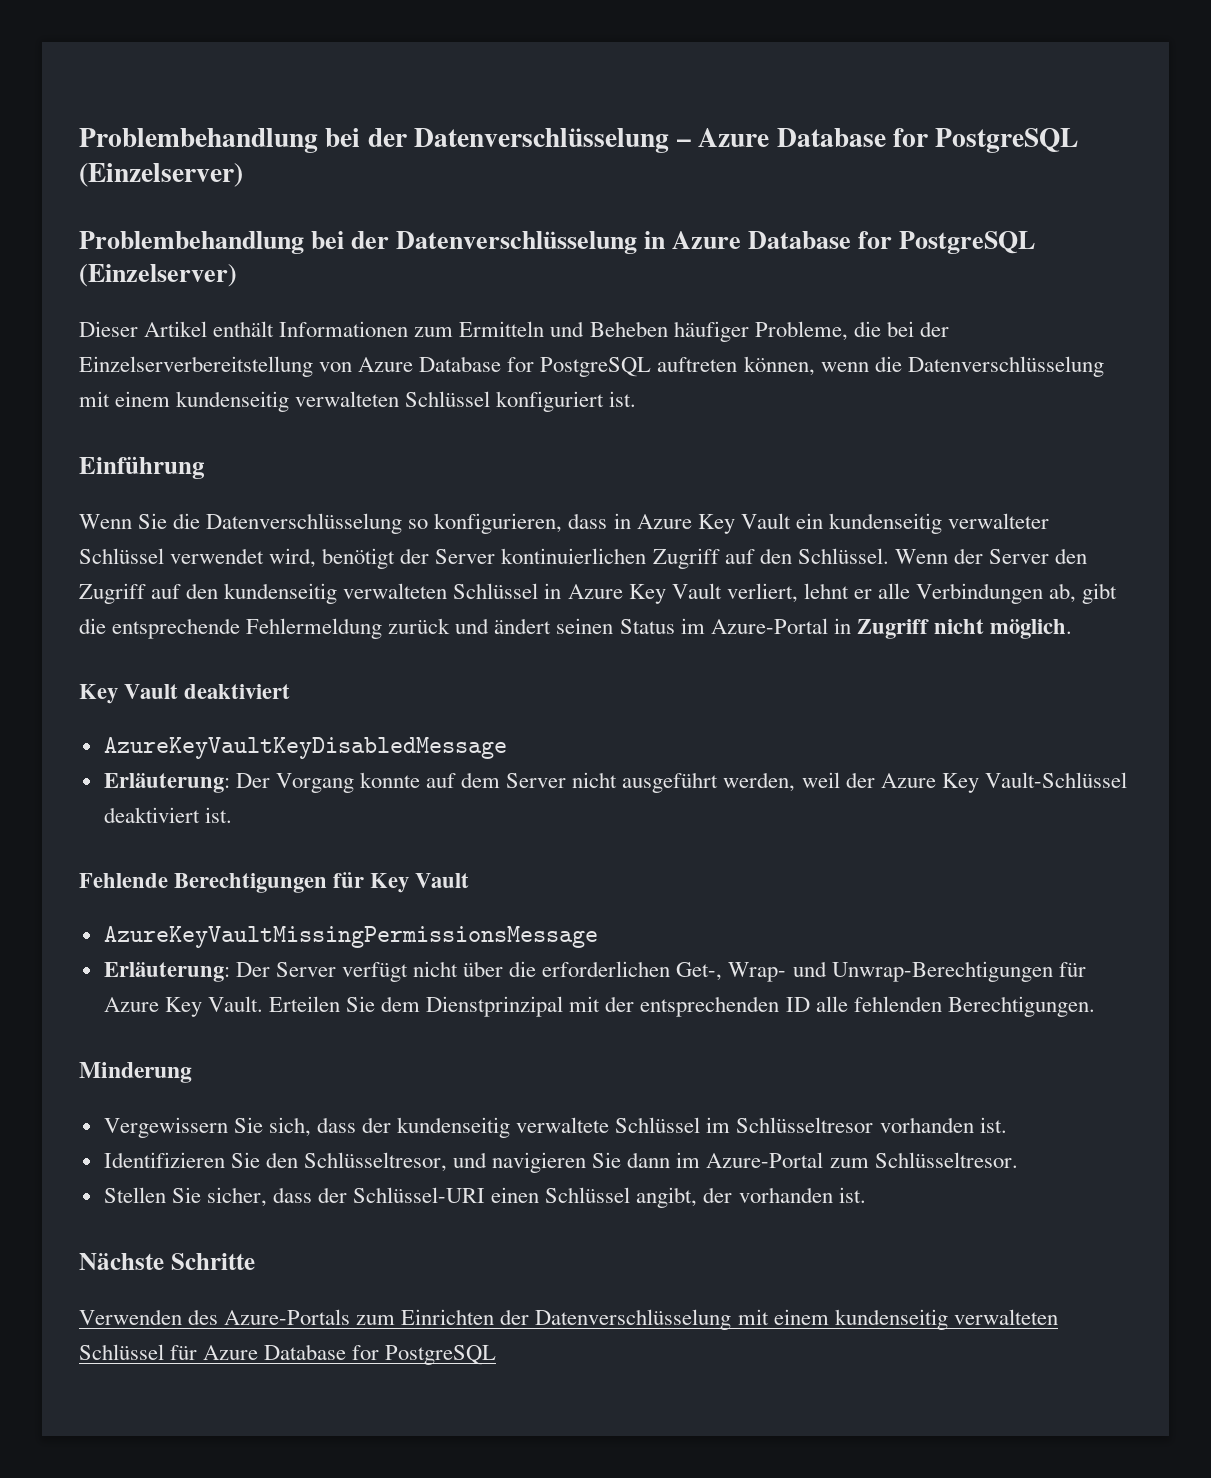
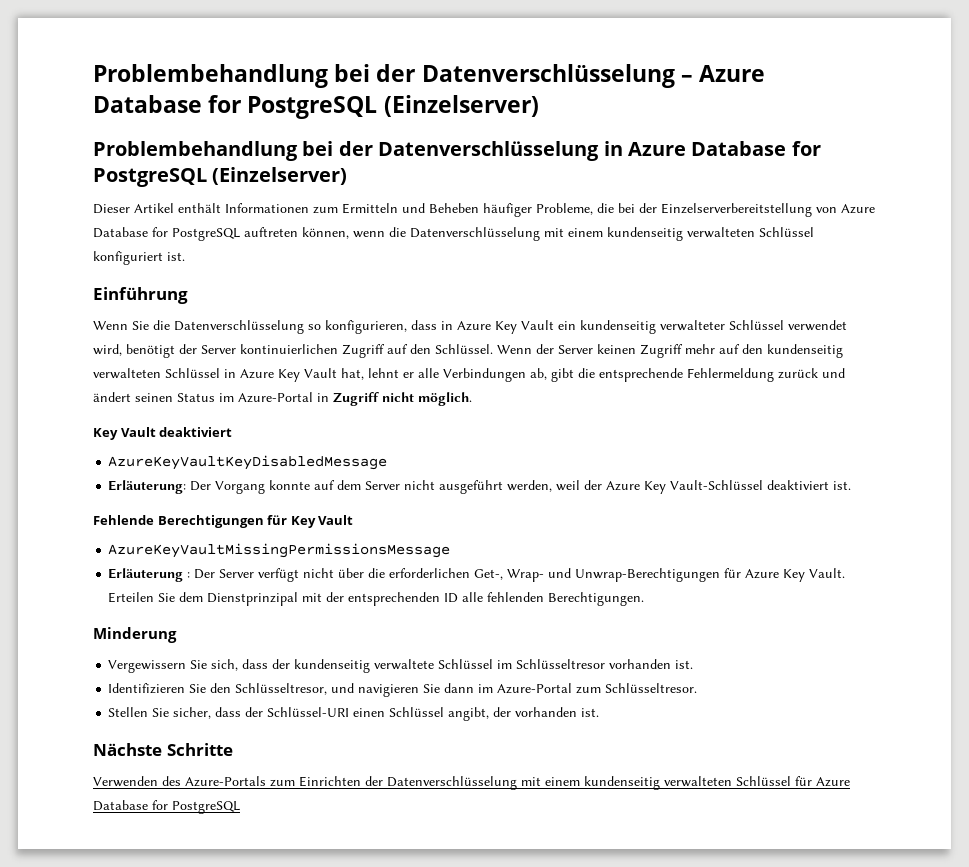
- Wenn der Server den Zugriff auf den kundenseitig verwalteten Schlüssel in Azure Key Vault verliert, lehnt er alle Verbindungen ab, gibt die entsprechende Fehlermeldung zurück und ändert seinen Status im Azure-Portal in Zugriff nicht möglich.
+ Wenn der Server keinen Zugriff mehr auf den kundenseitig verwalteten Schlüssel in Azure Key Vault hat, lehnt er alle Verbindungen ab, gibt die entsprechende Fehlermeldung zurück und ändert seinen Status im Azure-Portal in Zugriff nicht möglich.
- Erläuterung: Der Server verfügt nicht über die erforderlichen Get-, Wrap- und Unwrap-Berechtigungen für Azure Key Vault.
+ Erläuterung : Der Server verfügt nicht über die erforderlichen Get-, Wrap- und Unwrap-Berechtigungen für Azure Key Vault.

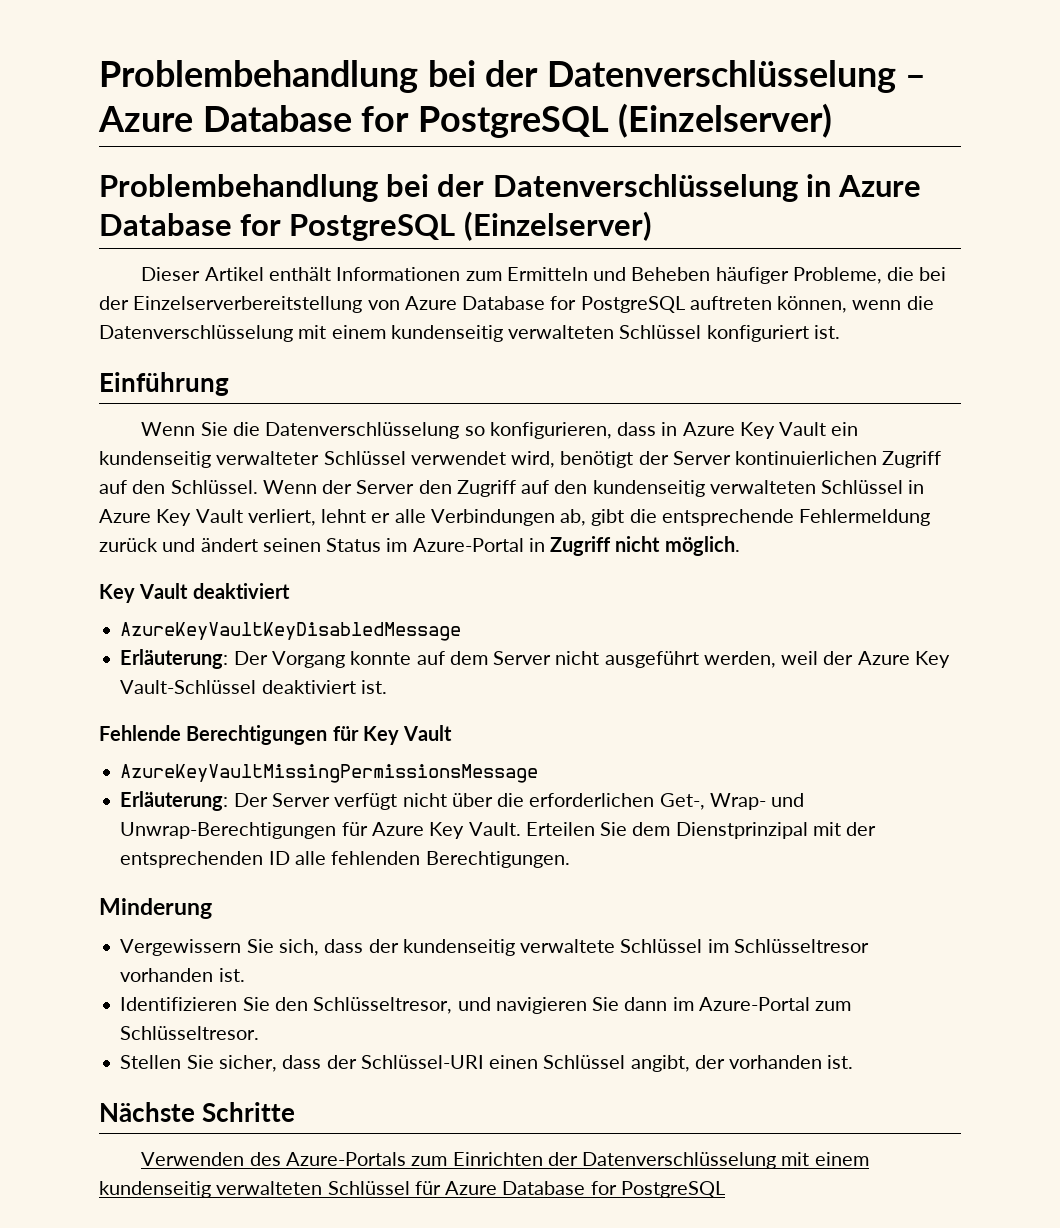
- Wenn der Server keinen Zugriff mehr auf den kundenseitig verwalteten Schlüssel in Azure Key Vault hat, lehnt er alle Verbindungen ab, gibt die entsprechende Fehlermeldung zurück und ändert seinen Status im Azure-Portal in Zugriff nicht möglich.
+ Wenn der Server den Zugriff auf den kundenseitig verwalteten Schlüssel in Azure Key Vault verliert, lehnt er alle Verbindungen ab, gibt die entsprechende Fehlermeldung zurück und ändert seinen Status im Azure-Portal in Zugriff nicht möglich.
- Erläuterung : Der Server verfügt nicht über die erforderlichen Get-, Wrap- und Unwrap-Berechtigungen für Azure Key Vault.
+ Erläuterung: Der Server verfügt nicht über die erforderlichen Get-, Wrap- und Unwrap-Berechtigungen für Azure Key Vault.

